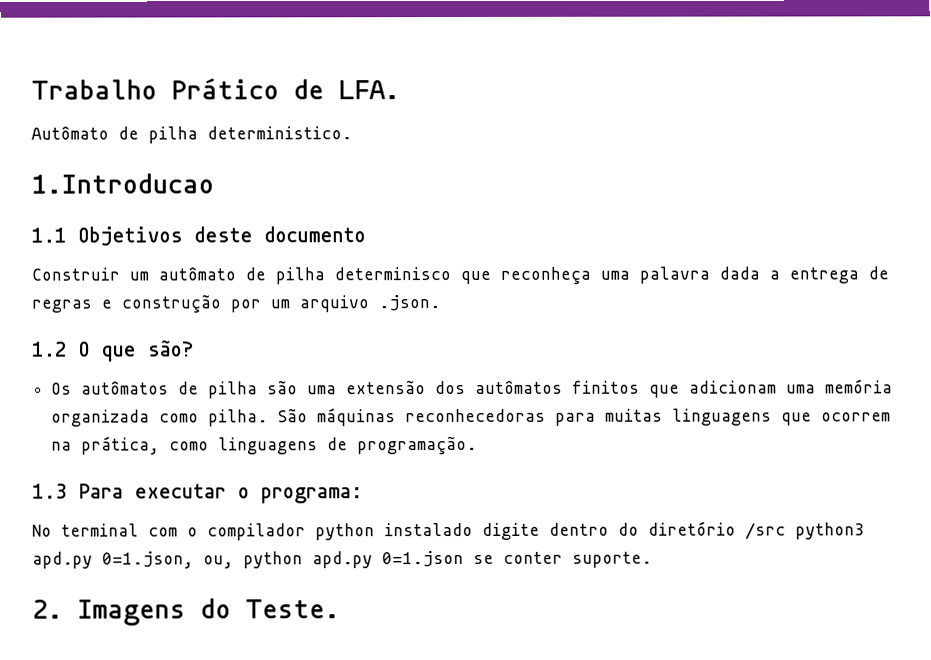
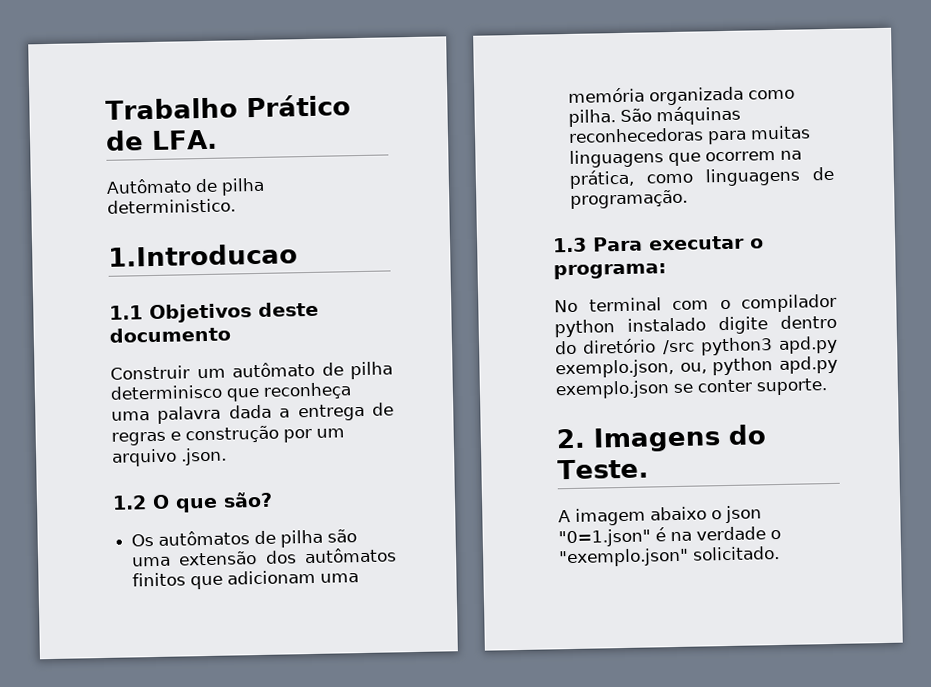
- No terminal com o compilador python instalado digite dentro do diretório /src python3 apd.py 0=1.json, ou, python apd.py 0=1.json se conter suporte.
+ No terminal com o compilador python instalado digite dentro do diretório /src python3 apd.py exemplo.json, ou, python apd.py exemplo.json se conter suporte.
+ A imagem abaixo o json "0=1.json" é na verdade o "exemplo.json" solicitado.

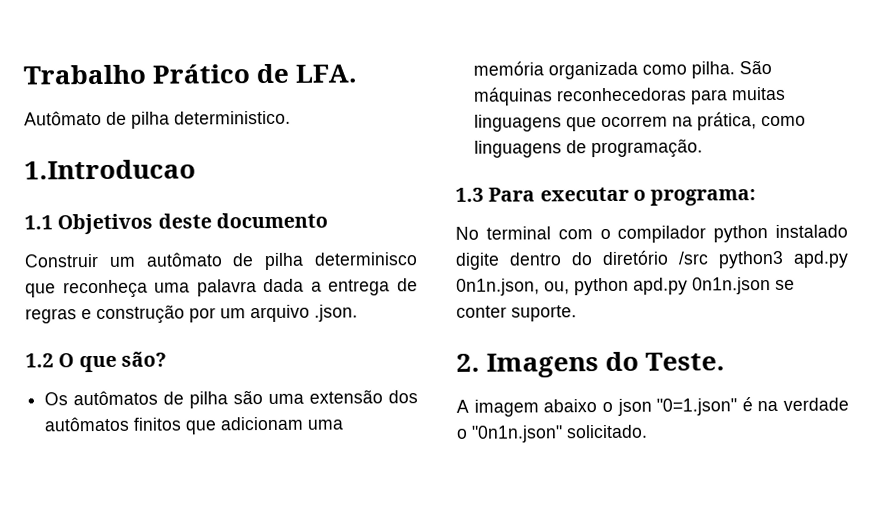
- No terminal com o compilador python instalado digite dentro do diretório /src python3 apd.py exemplo.json, ou, python apd.py exemplo.json se conter suporte.
+ No terminal com o compilador python instalado digite dentro do diretório /src python3 apd.py 0n1n.json, ou, python apd.py 0n1n.json se conter suporte.
- A imagem abaixo o json "0=1.json" é na verdade o "exemplo.json" solicitado.
+ A imagem abaixo o json "0=1.json" é na verdade o "0n1n.json" solicitado.

